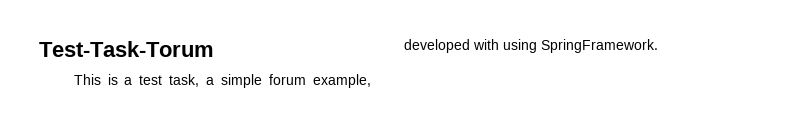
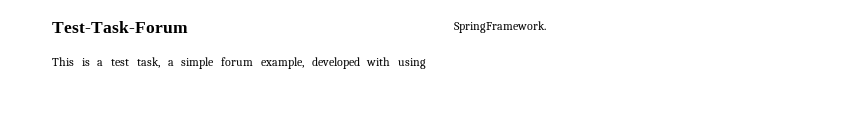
- Test-Task-Torum
+ Test-Task-Forum

